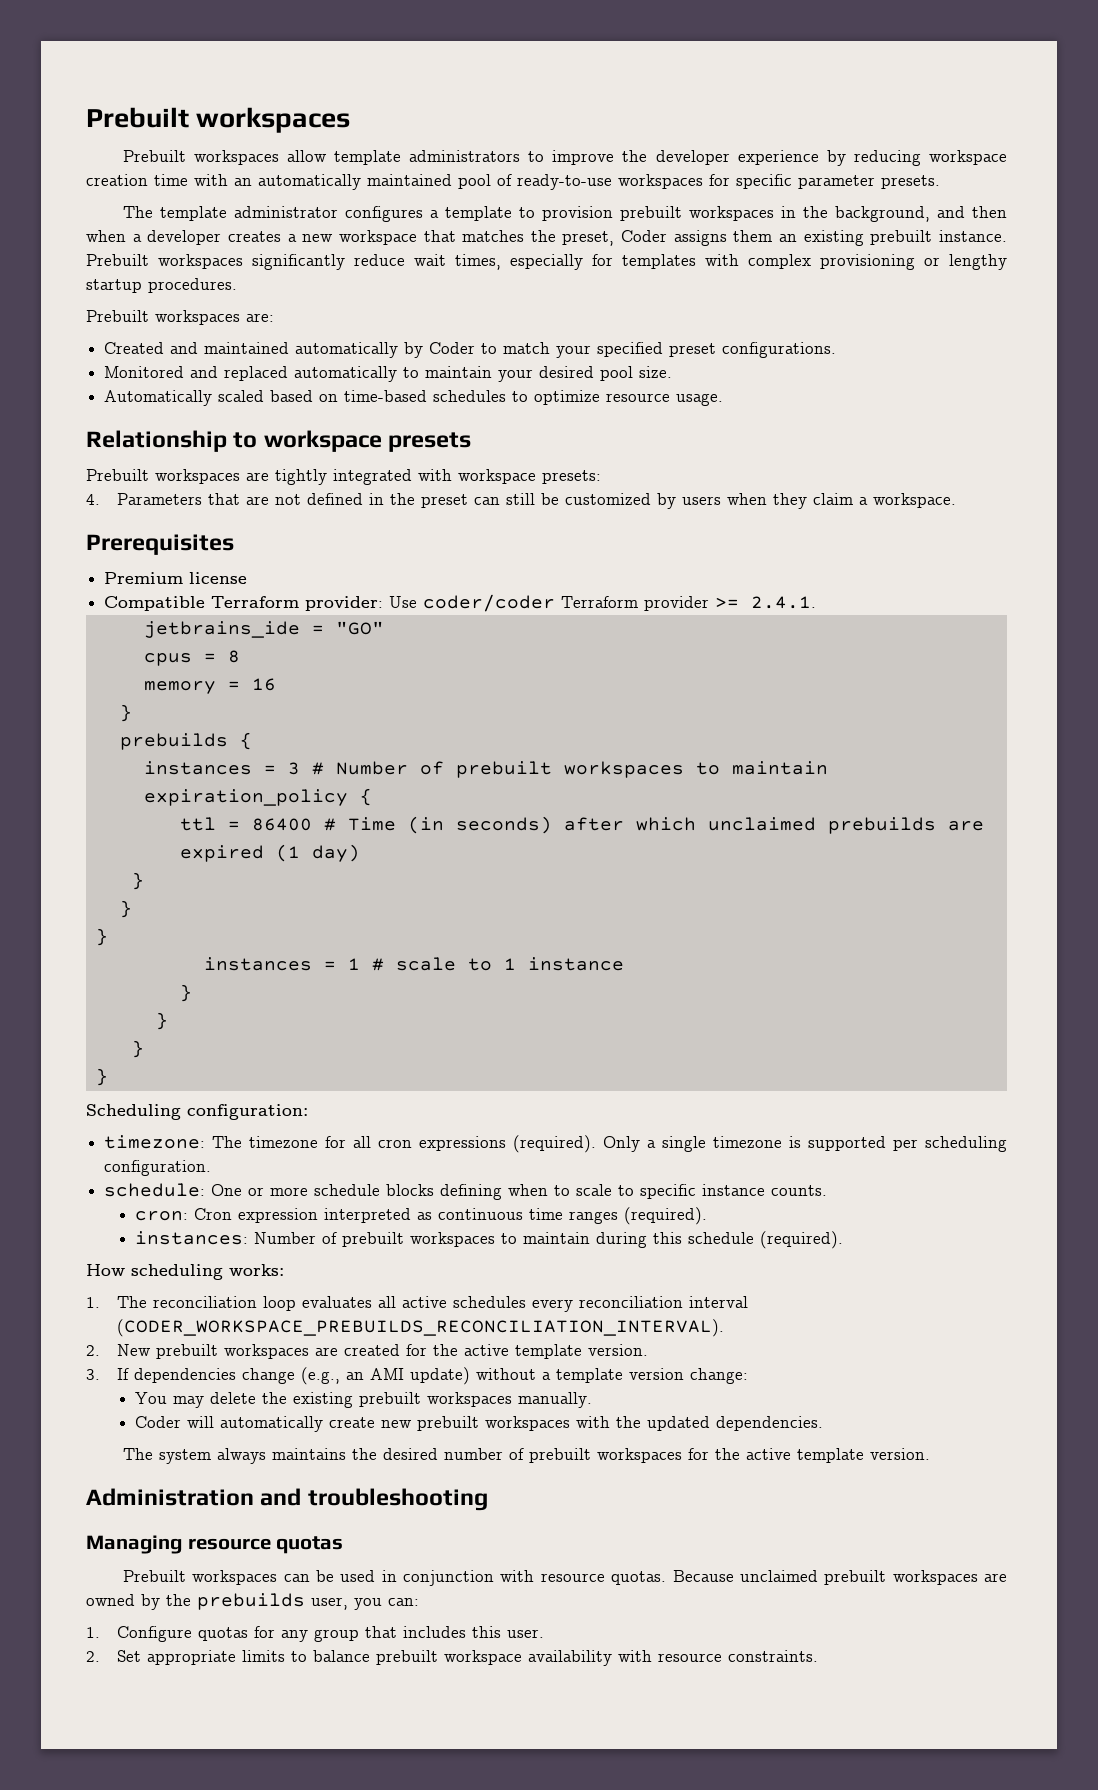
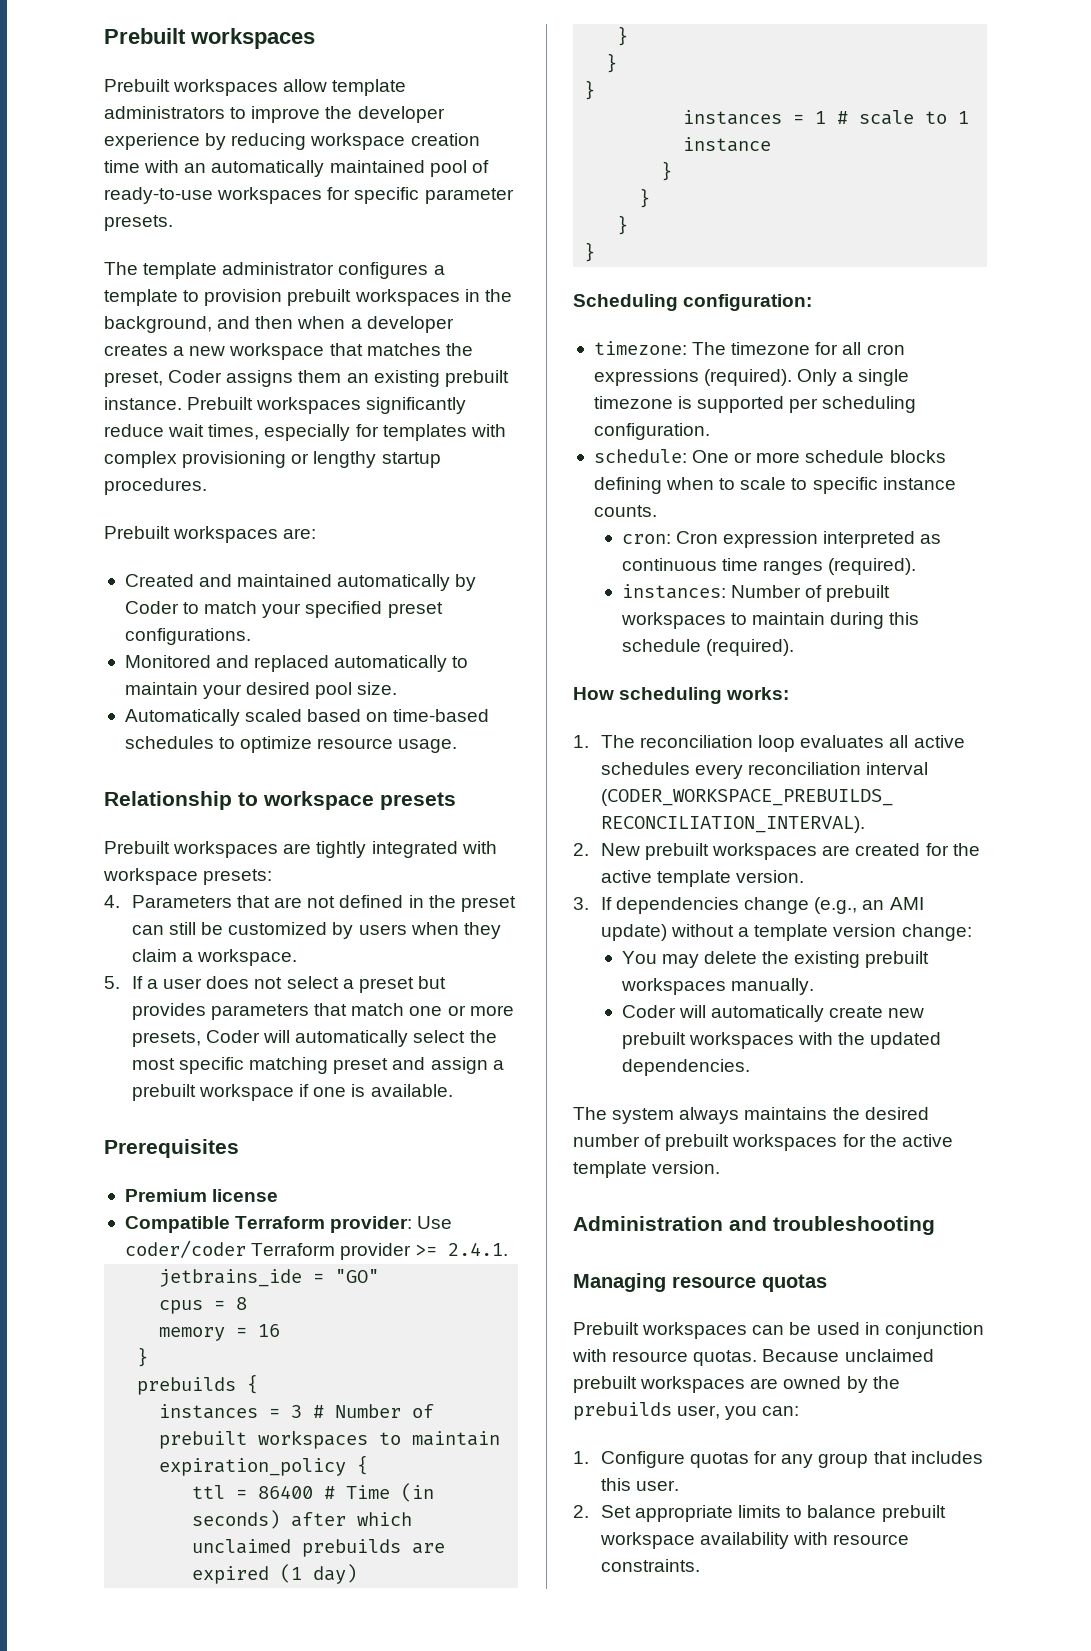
+ 5. If a user does not select a preset but provides parameters that match one or more presets, Coder will automatically select the most specific matching preset and assign a prebuilt workspace if one is available.

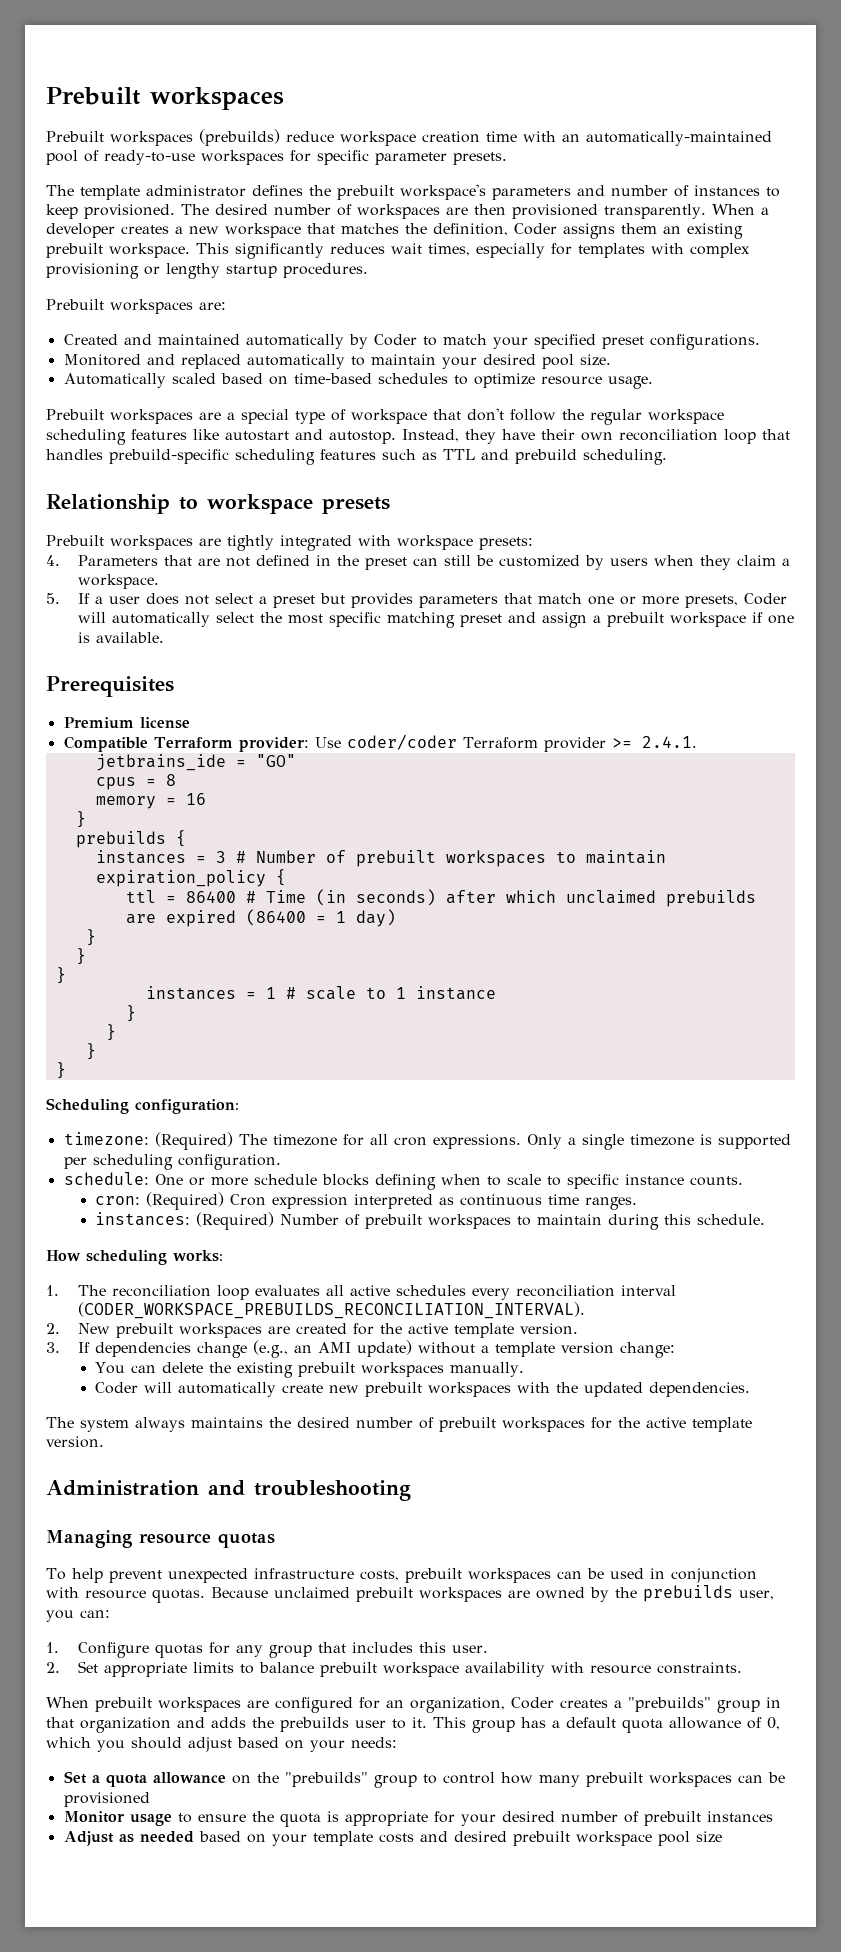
- Prebuilt workspaces allow template administrators to improve the developer experience by reducing workspace creation time with an automatically maintained pool of ready-to-use workspaces for specific parameter presets.
+ Prebuilt workspaces (prebuilds) reduce workspace creation time with an automatically-maintained pool of ready-to-use workspaces for specific parameter presets.
- The template administrator configures a template to provision prebuilt workspaces in the background, and then when a developer creates a new workspace that matches the preset, Coder assigns them an existing prebuilt instance. Prebuilt workspaces significantly reduce wait times, especially for templates with complex provisioning or lengthy startup procedures.
+ The template administrator defines the prebuilt workspace's parameters and number of instances to keep provisioned. The desired number of workspaces are then provisioned transparently. When a developer creates a new workspace that matches the definition, Coder assigns them an existing prebuilt workspace. This significantly reduces wait times, especially for templates with complex provisioning or lengthy startup procedures.
+ Prebuilt workspaces are a special type of workspace that don't follow the regular workspace scheduling features like autostart and autostop. Instead, they have their own reconciliation loop that handles prebuild-specific scheduling features such as TTL and prebuild scheduling.
- ttl = 86400 # Time (in seconds) after which unclaimed prebuilds are expired (1 day)
+ ttl = 86400 # Time (in seconds) after which unclaimed prebuilds are expired (86400 = 1 day)
- timezone: The timezone for all cron expressions (required).
+ timezone: (Required) The timezone for all cron expressions.
- cron: Cron expression interpreted as continuous time ranges (required).
+ cron: (Required) Cron expression interpreted as continuous time ranges.
- instances: Number of prebuilt workspaces to maintain during this schedule (required).
+ instances: (Required) Number of prebuilt workspaces to maintain during this schedule.
- You may delete the existing prebuilt workspaces manually.
+ You can delete the existing prebuilt workspaces manually.
- Prebuilt workspaces can be used in conjunction with resource quotas.
+ To help prevent unexpected infrastructure costs, prebuilt workspaces can be used in conjunction with resource quotas.
+ When prebuilt workspaces are configured for an organization, Coder creates a "prebuilds" group in that organization and adds the prebuilds user to it. This group has a default quota allowance of 0, which you should adjust based on your needs:
+ Set a quota allowance on the "prebuilds" group to control how many prebuilt workspaces can be provisioned
+ Monitor usage to ensure the quota is appropriate for your desired number of prebuilt instances
+ Adjust as needed based on your template costs and desired prebuilt workspace pool size

